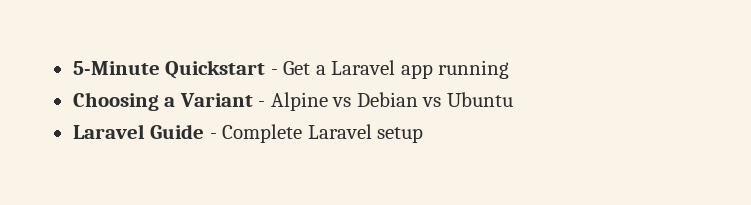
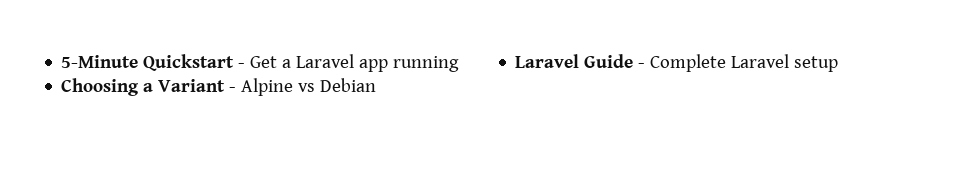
- Choosing a Variant - Alpine vs Debian vs Ubuntu
+ Choosing a Variant - Alpine vs Debian

